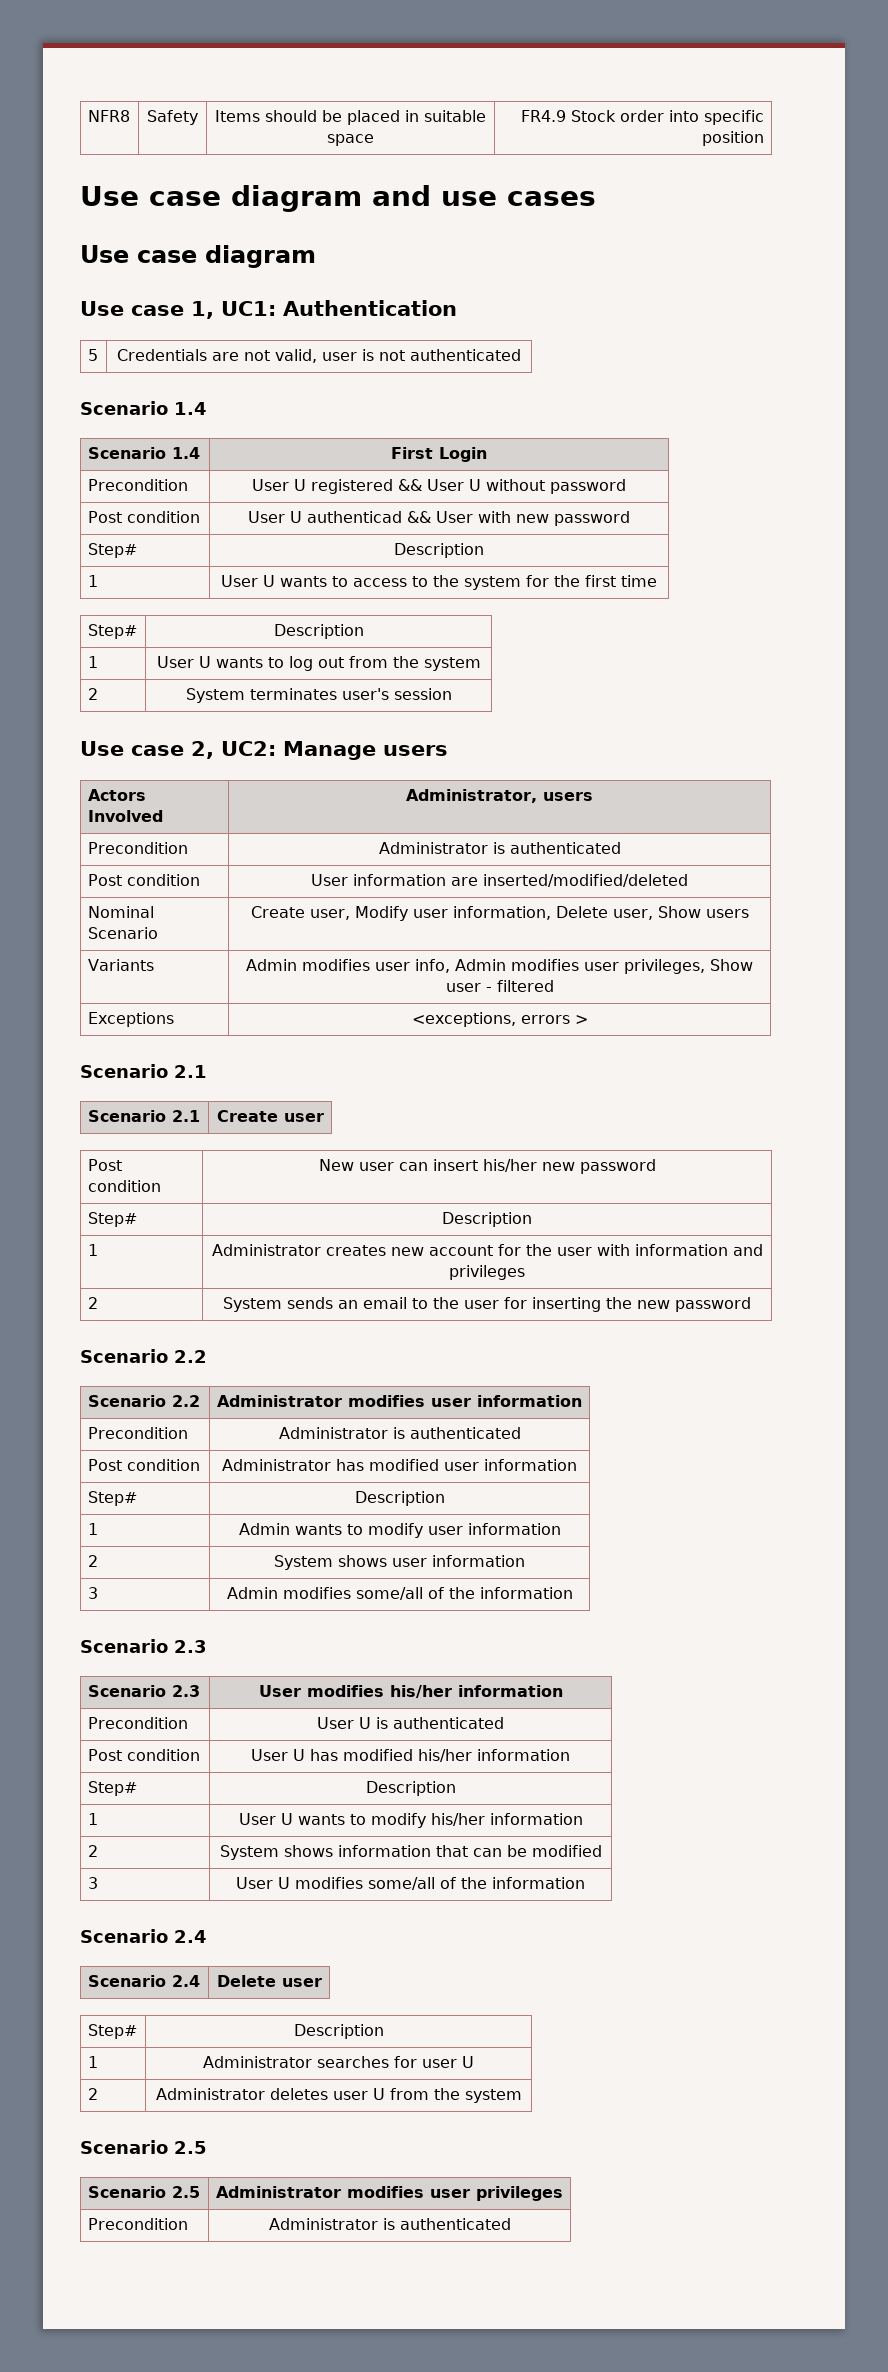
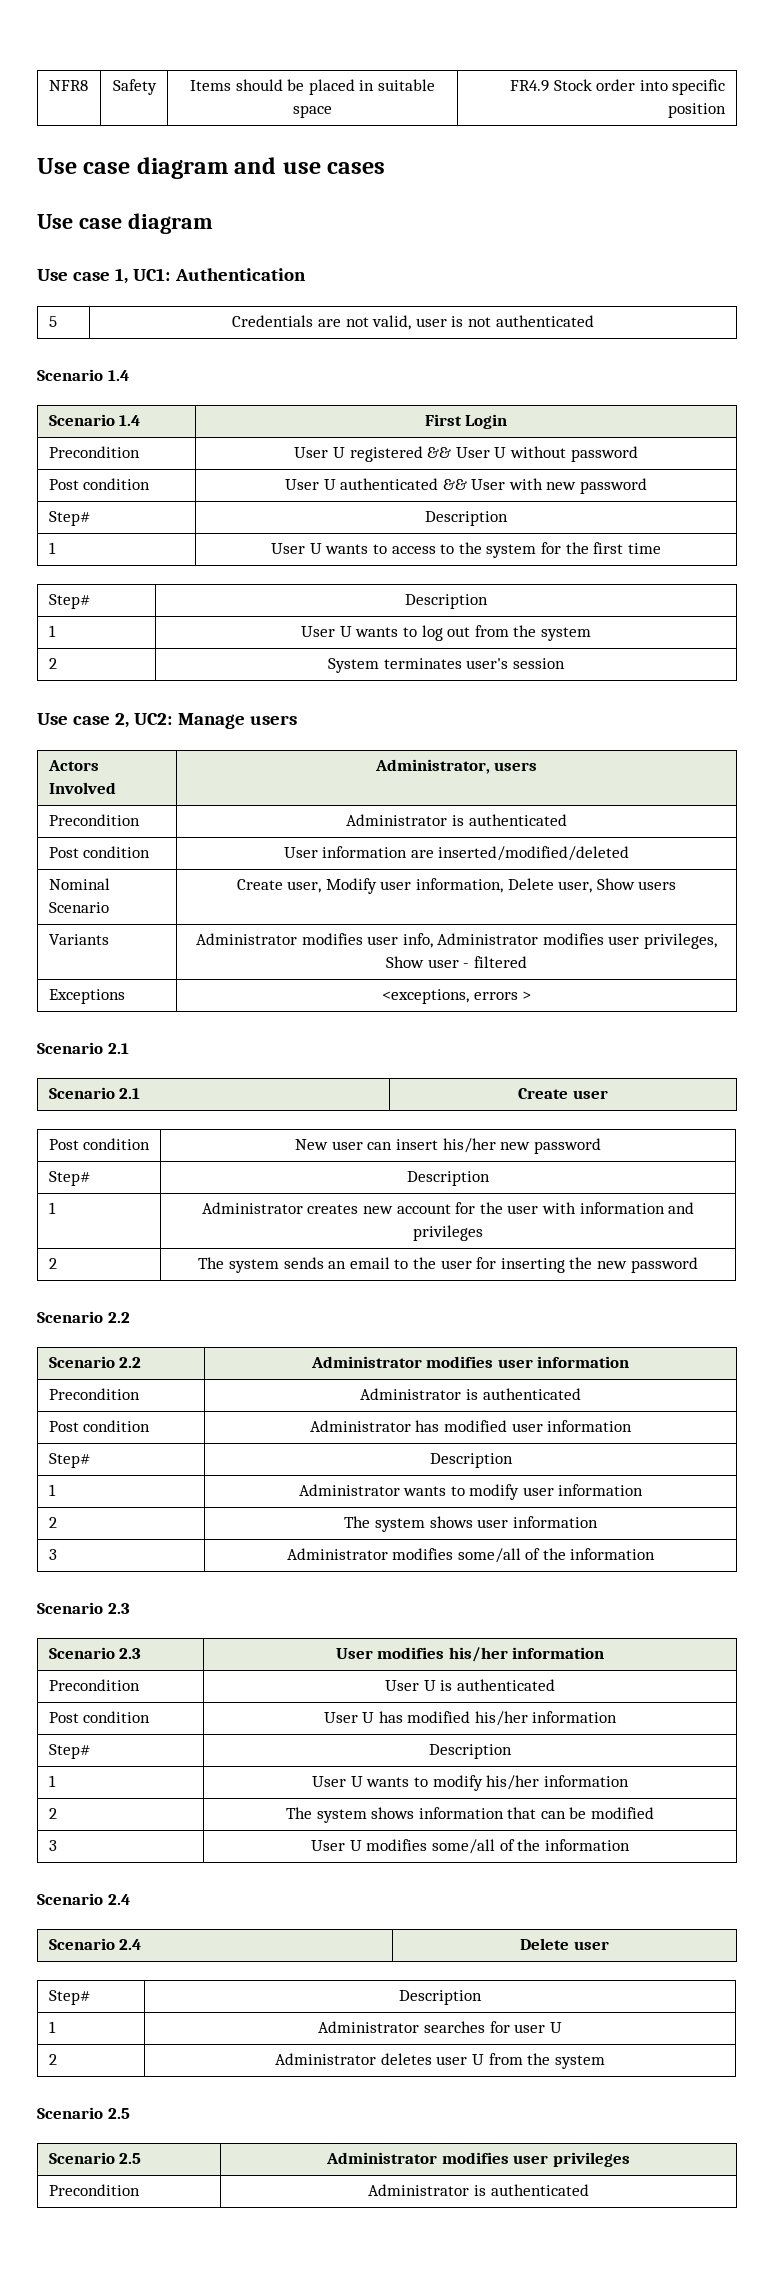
- Post condition | User U authenticad && User with new password
+ Post condition | User U authenticated && User with new password
- Variants | Admin modifies user info, Admin modifies user privileges, Show user - filtered
+ Variants | Administrator modifies user info, Administrator modifies user privileges, Show user - filtered
- 2 | System sends an email to the user for inserting the new password
+ 2 | The system sends an email to the user for inserting the new password
- 1 | Admin wants to modify user information
+ 1 | Administrator wants to modify user information
- 2 | System shows user information
+ 2 | The system shows user information
- 3 | Admin modifies some/all of the information
+ 3 | Administrator modifies some/all of the information
- 2 | System shows information that can be modified
+ 2 | The system shows information that can be modified

